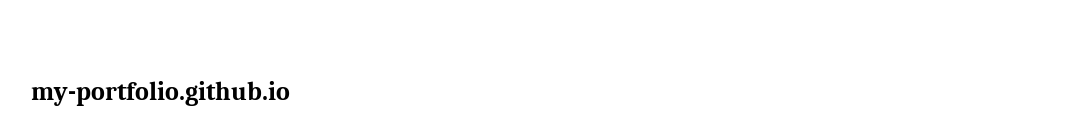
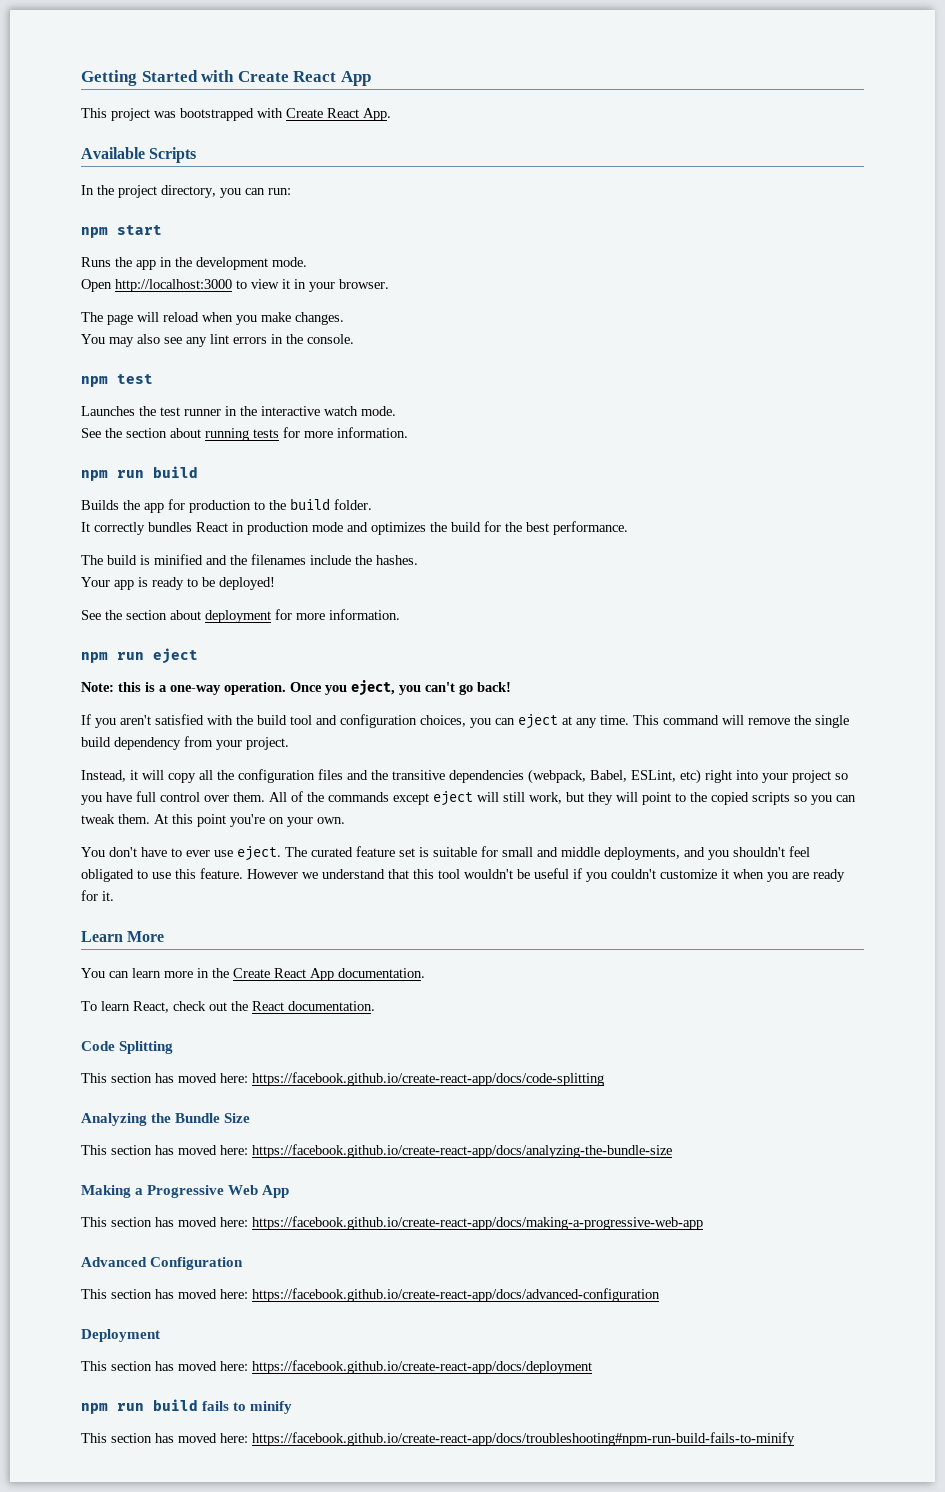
- my-portfolio.github.io
+ Getting Started with Create React App
+ This project was bootstrapped with Create React App.
+ Available Scripts
+ In the project directory, you can run:
+ npm start
+ Runs the app in the development mode.
+ Open http://localhost:3000 to view it in your browser.
+ The page will reload when you make changes.
+ You may also see any lint errors in the console.
+ npm test
+ Launches the test runner in the interactive watch mode.
+ See the section about running tests for more information.
+ npm run build
+ Builds the app for production to the build folder.
+ It correctly bundles React in production mode and optimizes the build for the best performance.
+ The build is minified and the filenames include the hashes.
+ Your app is ready to be deployed!
+ See the section about deployment for more information.
+ npm run eject
+ Note: this is a one-way operation. Once you eject, you can't go back!
+ If you aren't satisfied with the build tool and configuration choices, you can eject at any time. This command will remove the single build dependency from your project.
+ Instead, it will copy all the configuration files and the transitive dependencies (webpack, Babel, ESLint, etc) right into your project so you have full control over them. All of the commands except eject will still work, but they will point to the copied scripts so you can tweak them. At this point you're on your own.
+ You don't have to ever use eject. The curated feature set is suitable for small and middle deployments, and you shouldn't feel obligated to use this feature. However we understand that this tool wouldn't be useful if you couldn't customize it when you are ready for it.
+ Learn More
+ You can learn more in the Create React App documentation.
+ To learn React, check out the React documentation.
+ Code Splitting
+ This section has moved here: https://facebook.github.io/create-react-app/docs/code-splitting
+ Analyzing the Bundle Size
+ This section has moved here: https://facebook.github.io/create-react-app/docs/analyzing-the-bundle-size
+ Making a Progressive Web App
+ This section has moved here: https://facebook.github.io/create-react-app/docs/making-a-progressive-web-app
+ Advanced Configuration
+ This section has moved here: https://facebook.github.io/create-react-app/docs/advanced-configuration
+ Deployment
+ This section has moved here: https://facebook.github.io/create-react-app/docs/deployment
+ npm run build fails to minify
+ This section has moved here: https://facebook.github.io/create-react-app/docs/troubleshooting#npm-run-build-fails-to-minify

